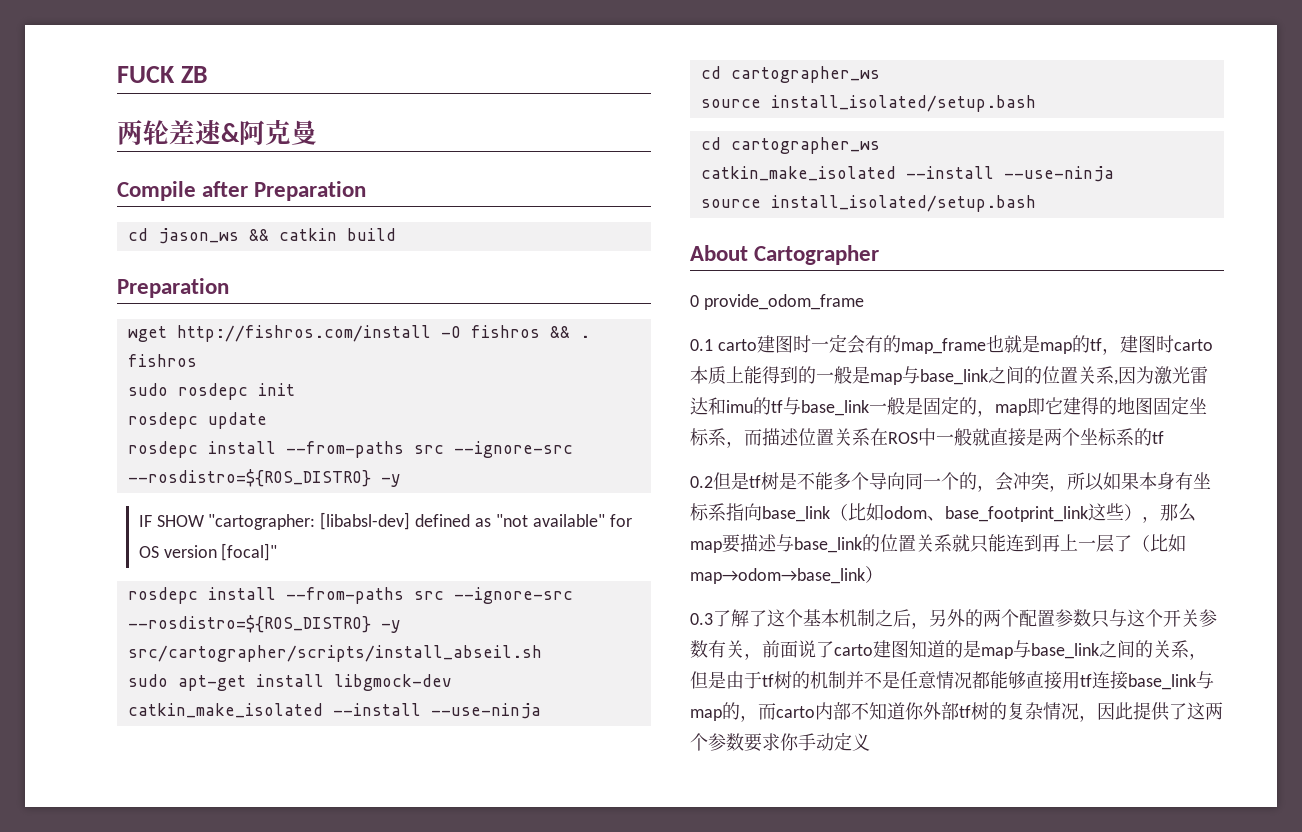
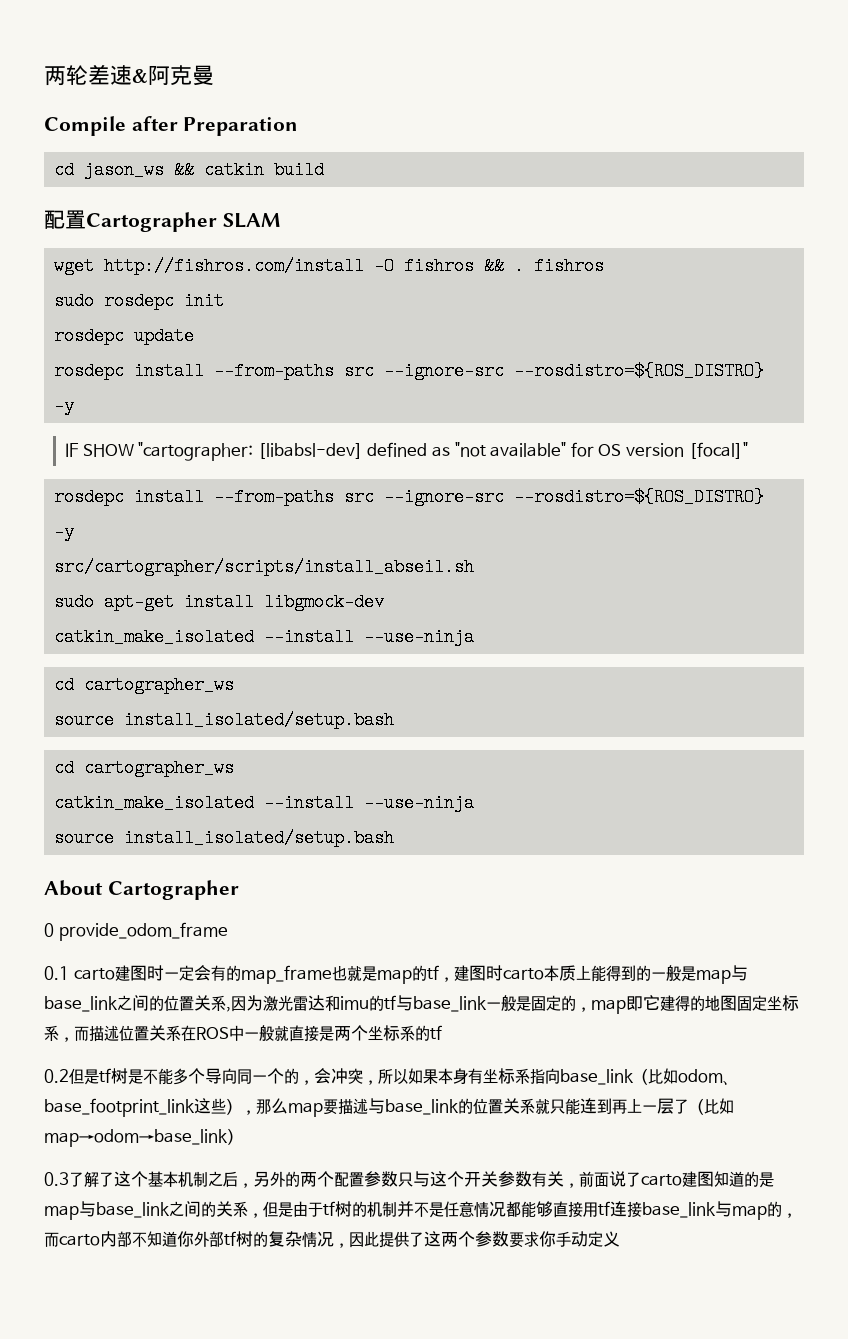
- FUCK ZB
  cd jason_ws && catkin build
- Preparation
+ 配置Cartographer SLAM

